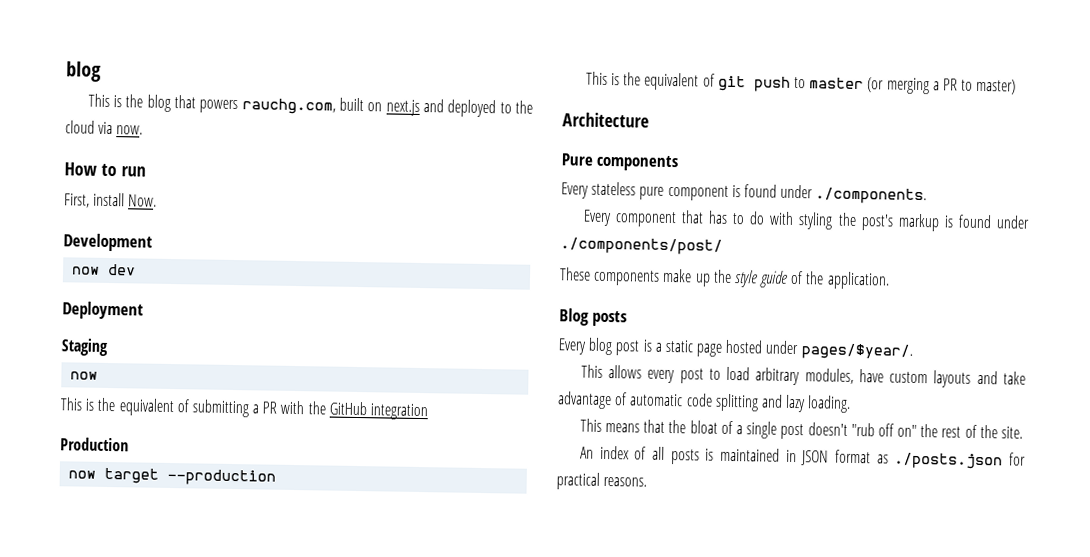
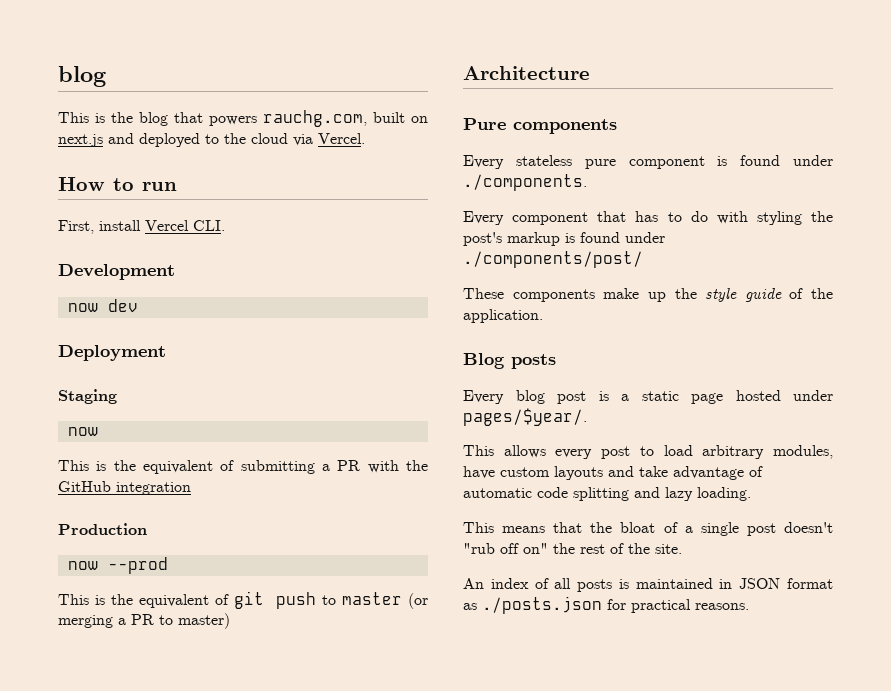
- This is the blog that powers rauchg.com, built on next.js and deployed to the cloud via now.
+ This is the blog that powers rauchg.com, built on next.js and deployed to the cloud via Vercel.
- First, install Now.
+ First, install Vercel CLI.
- now target --production
+ now --prod

